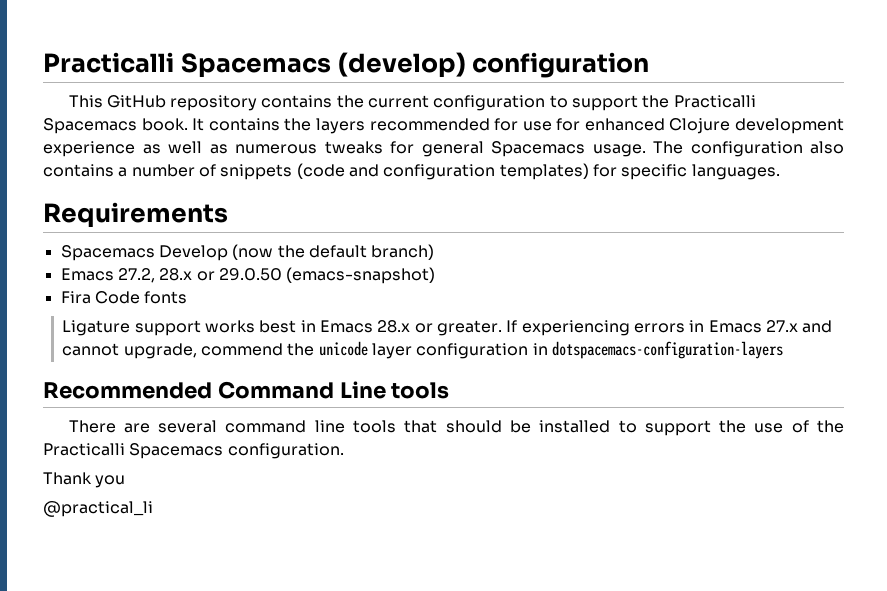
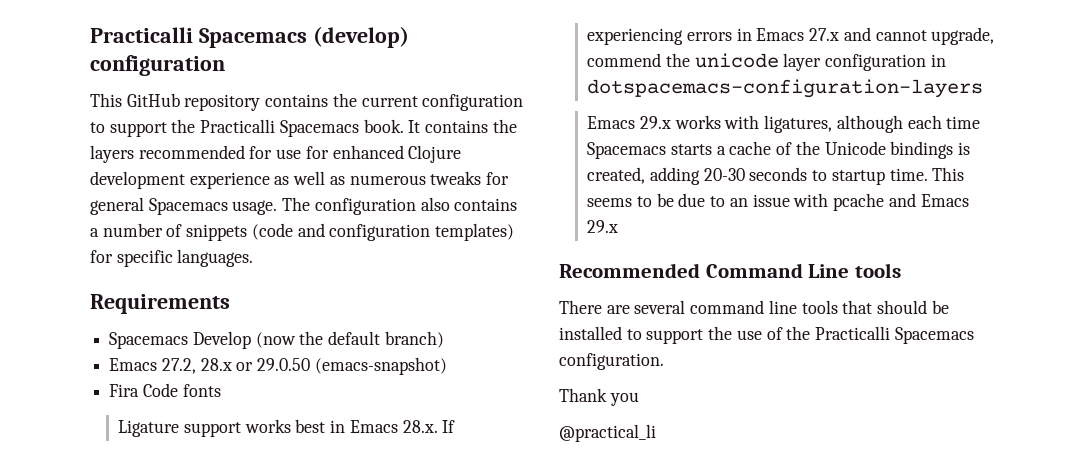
- Ligature support works best in Emacs 28.x or greater. If experiencing errors in Emacs 27.x and cannot upgrade, commend the unicode layer configuration in dotspacemacs-configuration-layers
+ Ligature support works best in Emacs 28.x. If experiencing errors in Emacs 27.x and cannot upgrade, commend the unicode layer configuration in dotspacemacs-configuration-layers
+ Emacs 29.x works with ligatures, although each time Spacemacs starts a cache of the Unicode bindings is created, adding 20-30 seconds to startup time. This seems to be due to an issue with pcache and Emacs 29.x

